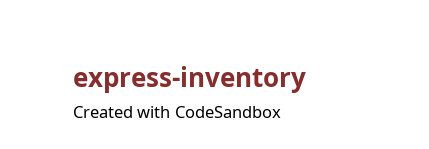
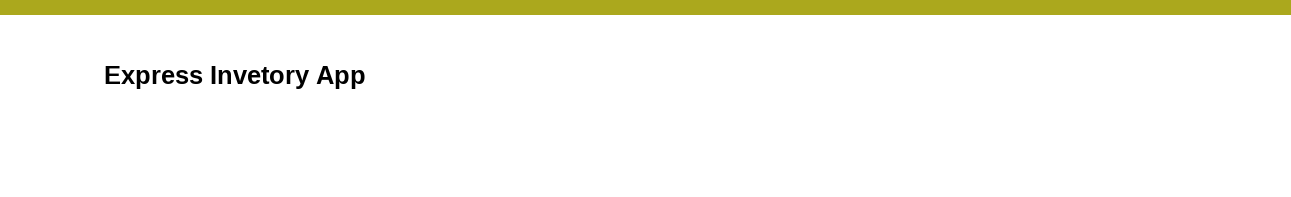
- express-inventory
- Created with CodeSandbox
+ Express Invetory App

